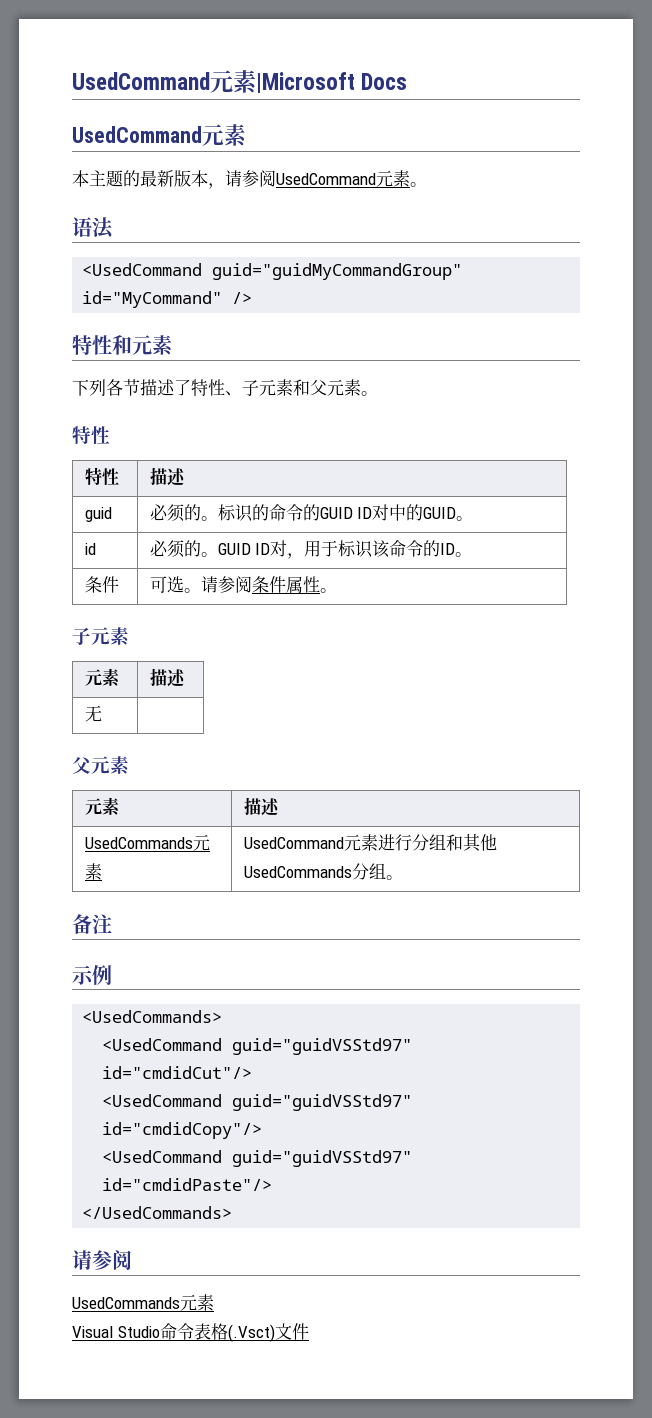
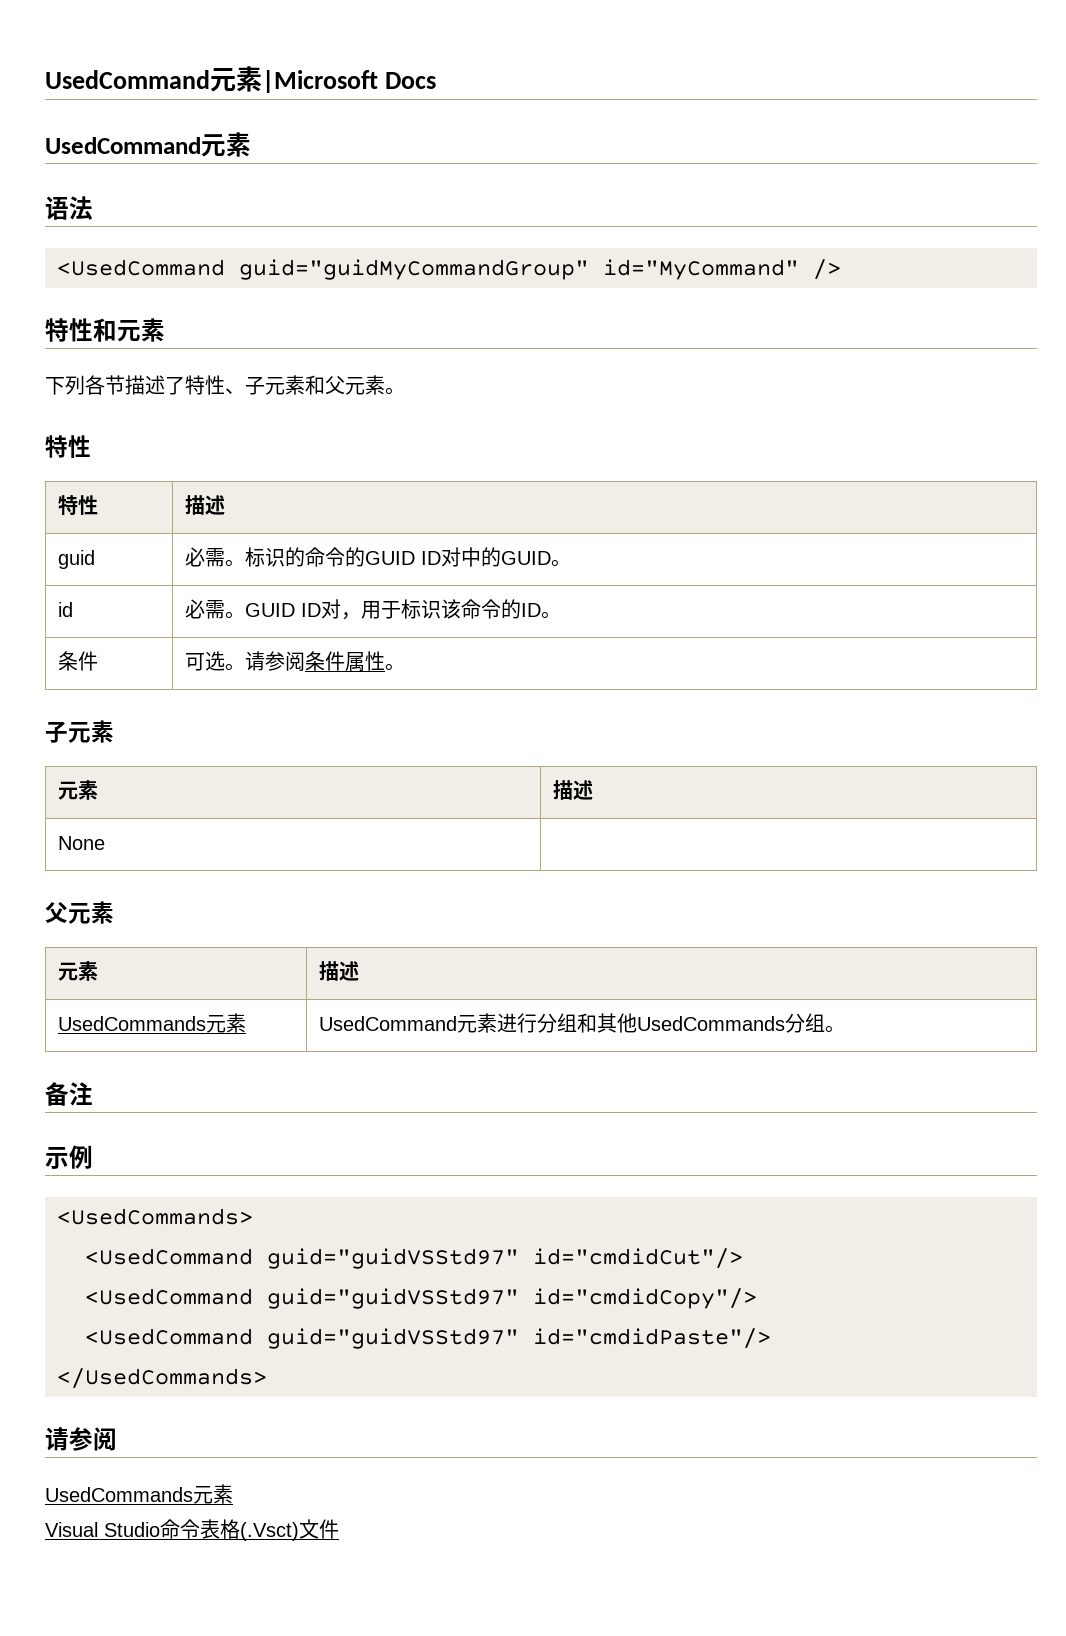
- 本主题的最新版本，请参阅UsedCommand元素。
- guid | 必须的。标识的命令的GUID ID对中的GUID。
+ guid | 必需。标识的命令的GUID ID对中的GUID。
- id | 必须的。GUID ID对，用于标识该命令的ID。
+ id | 必需。GUID ID对，用于标识该命令的ID。
- 无 |
+ None |

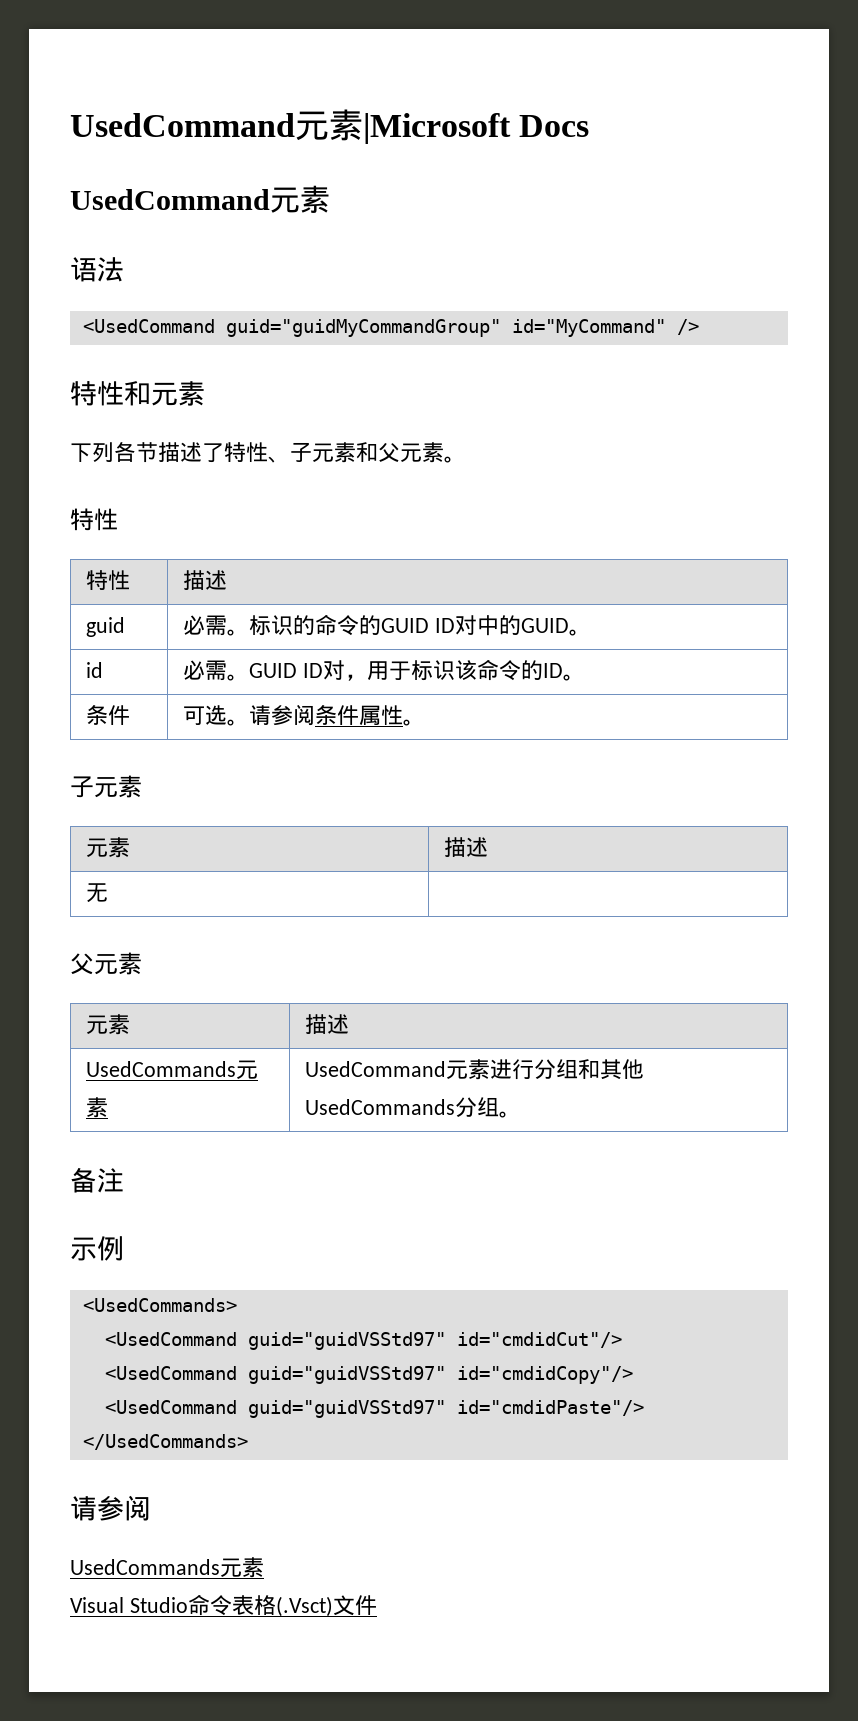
- None |
+ 无 |

